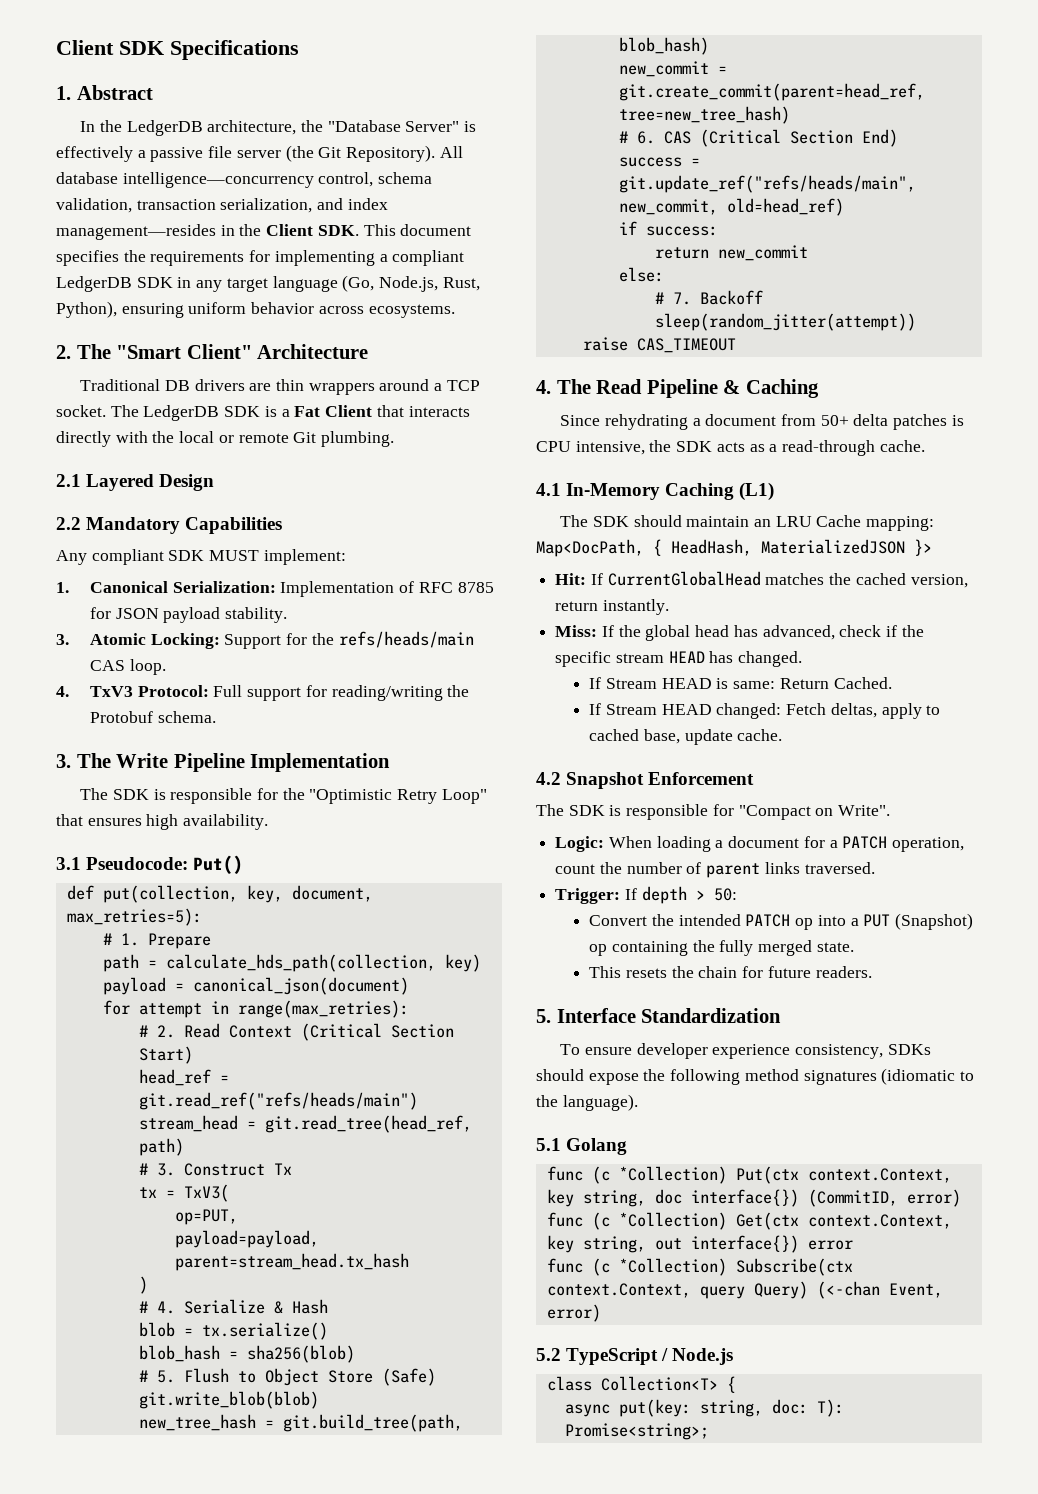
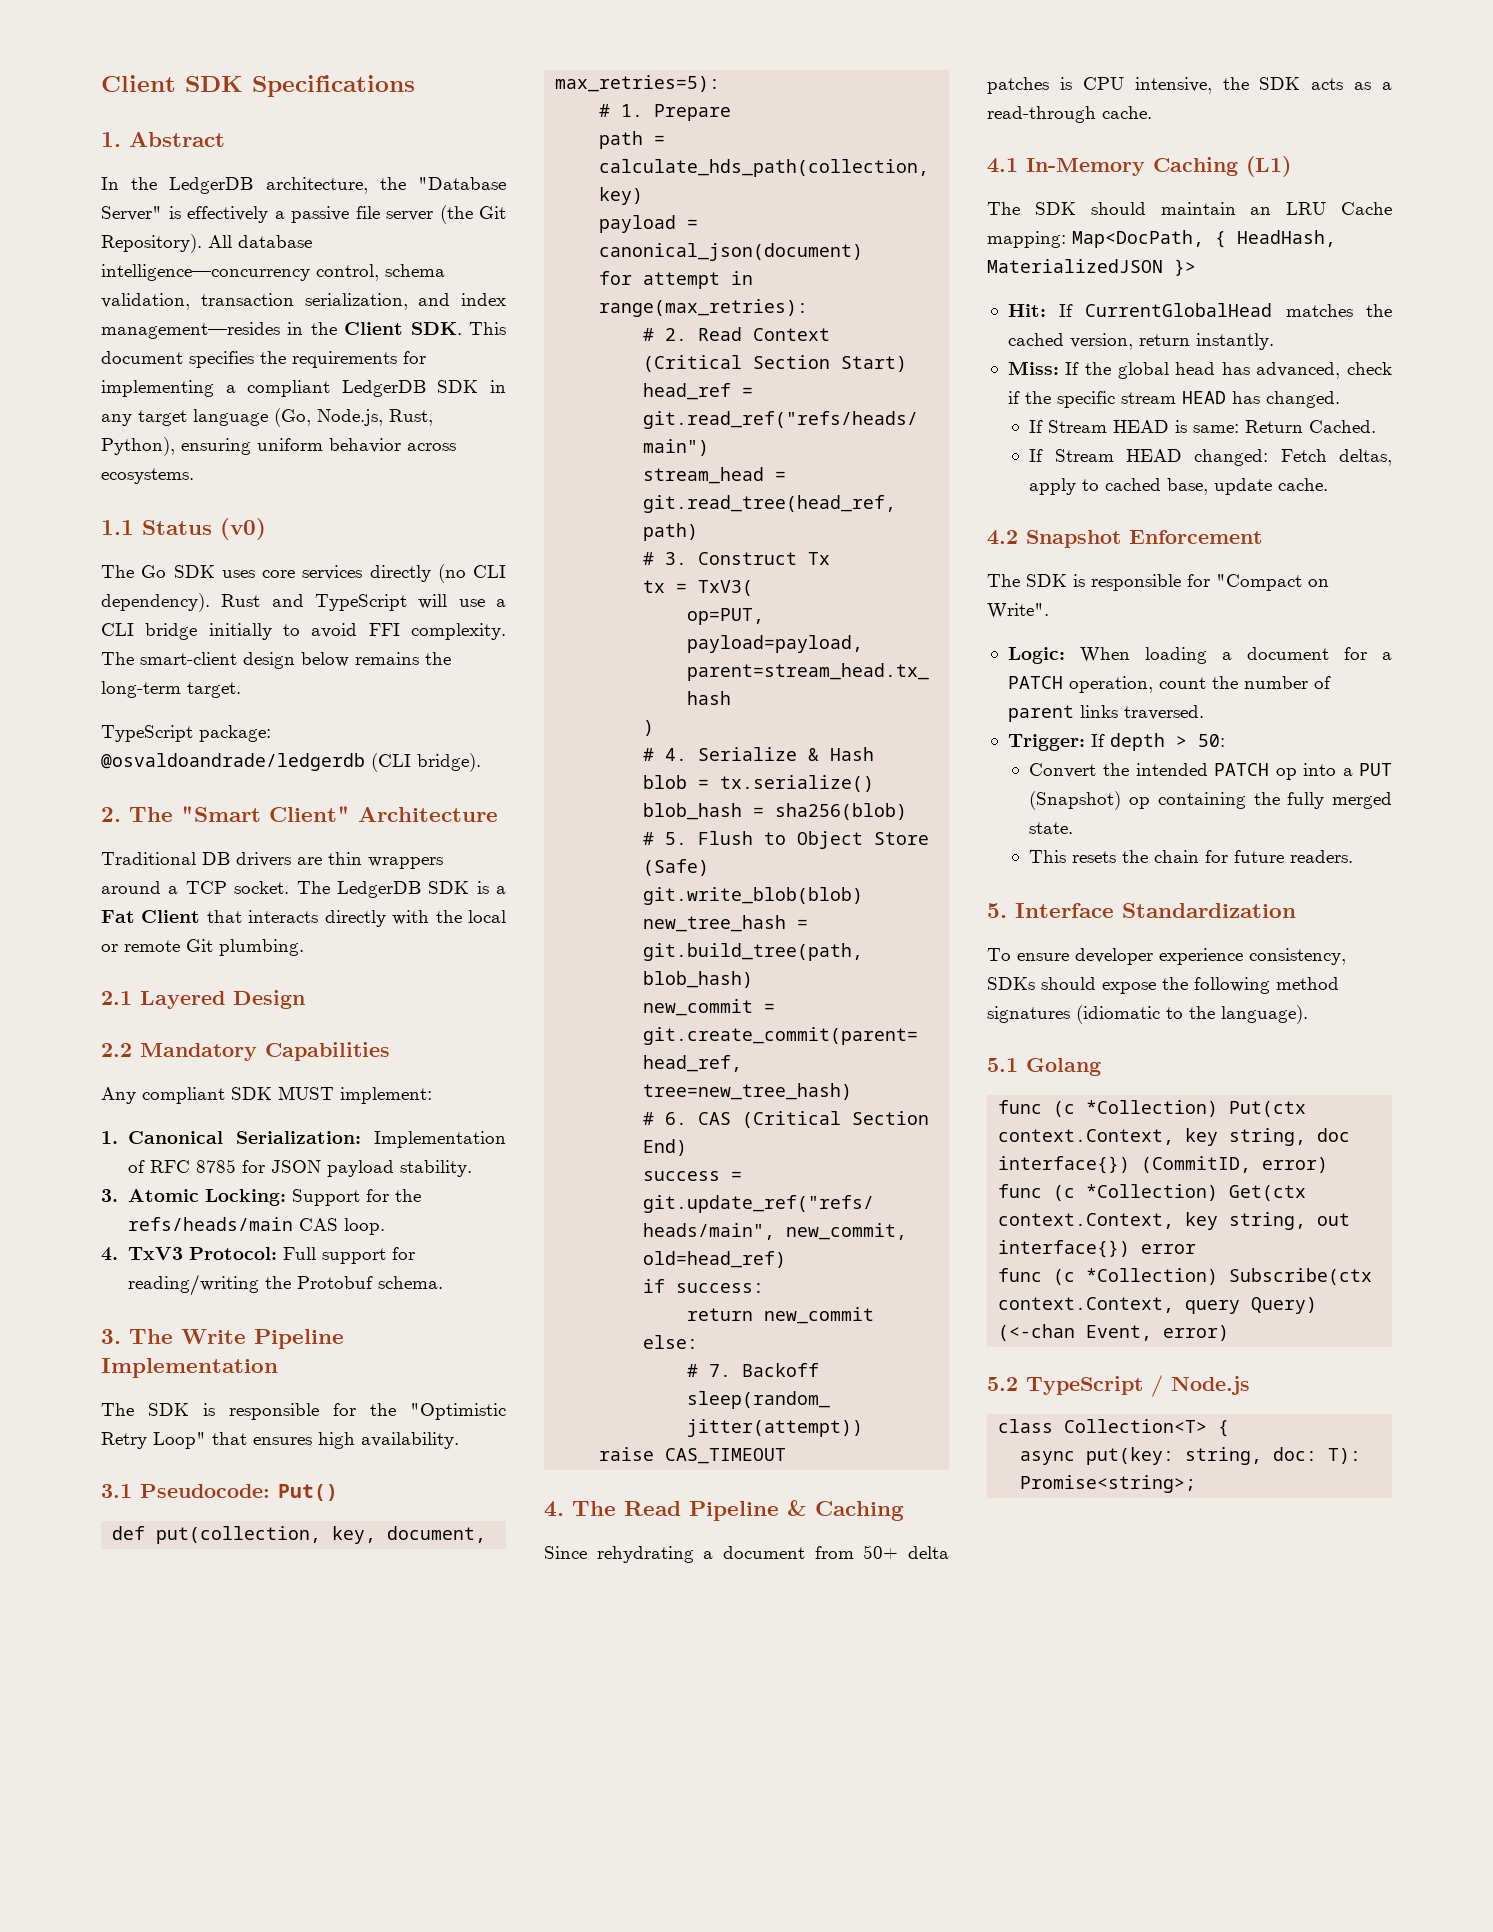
+ 1.1 Status (v0)
+ The Go SDK uses core services directly (no CLI dependency). Rust and TypeScript will use a CLI bridge initially to avoid FFI complexity. The smart-client design below remains the long-term target.
+ TypeScript package: @osvaldoandrade/ledgerdb (CLI bridge).

